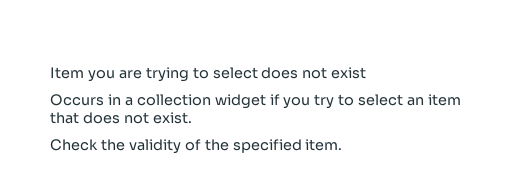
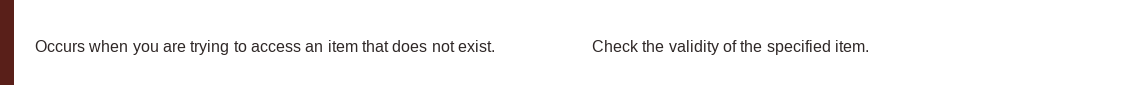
- Item you are trying to select does not exist
- Occurs in a collection widget if you try to select an item that does not exist.
+ Occurs when you are trying to access an item that does not exist.

